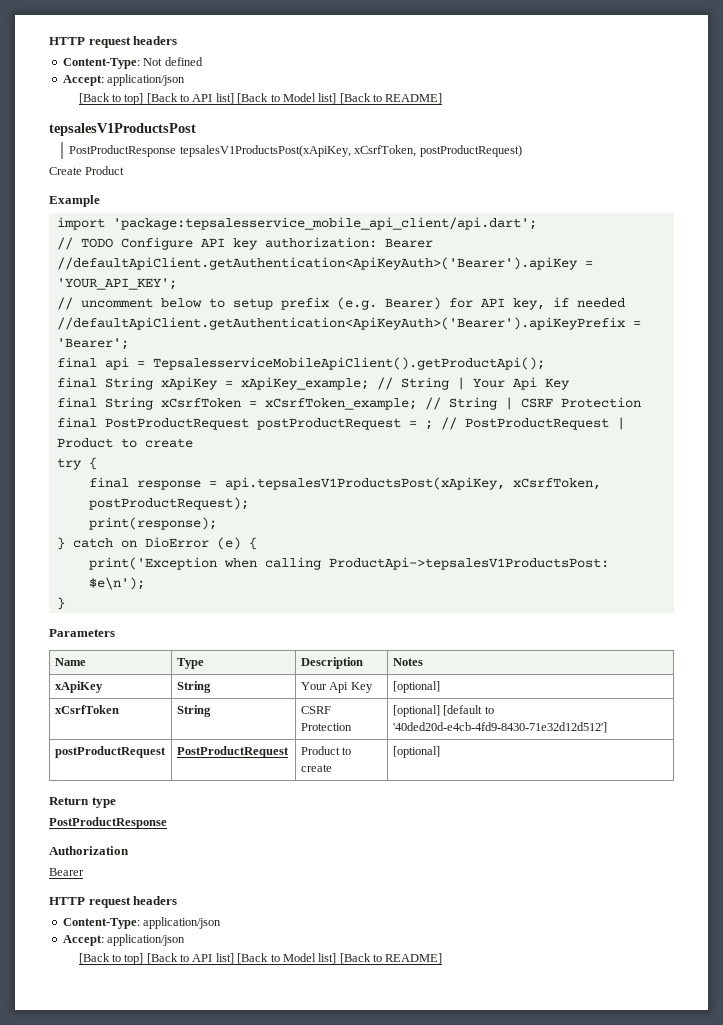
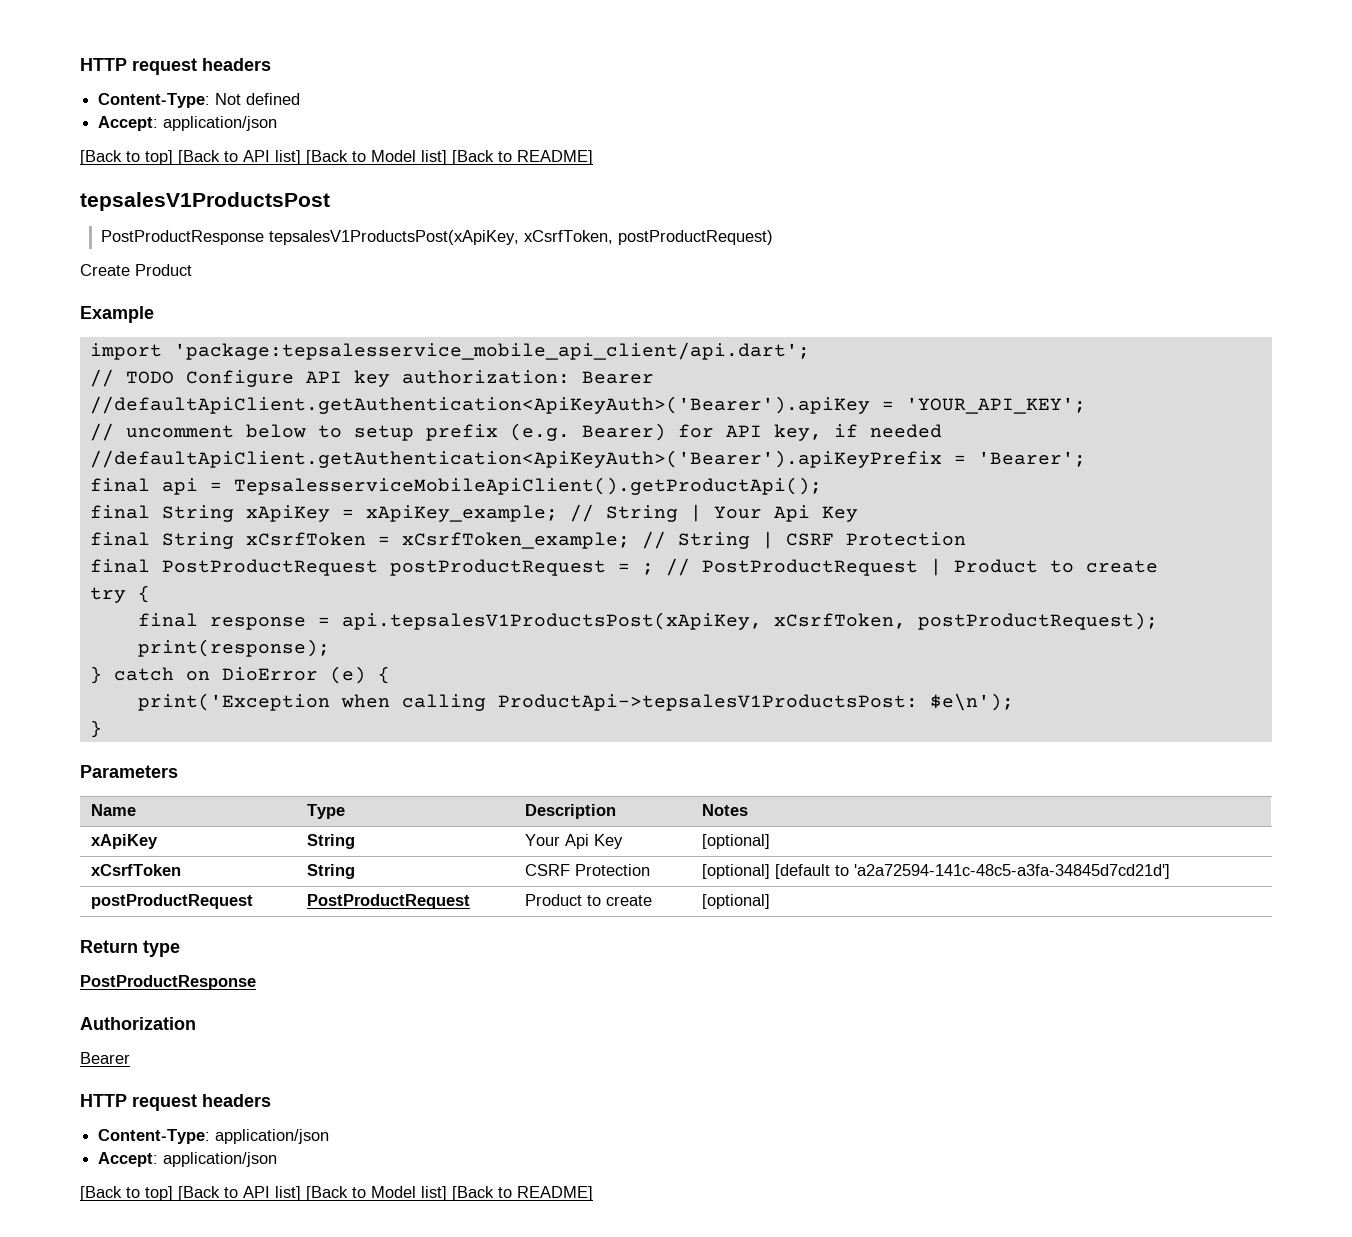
- xCsrfToken | String | CSRF Protection | [optional] [default to '40ded20d-e4cb-4fd9-8430-71e32d12d512']
+ xCsrfToken | String | CSRF Protection | [optional] [default to 'a2a72594-141c-48c5-a3fa-34845d7cd21d']

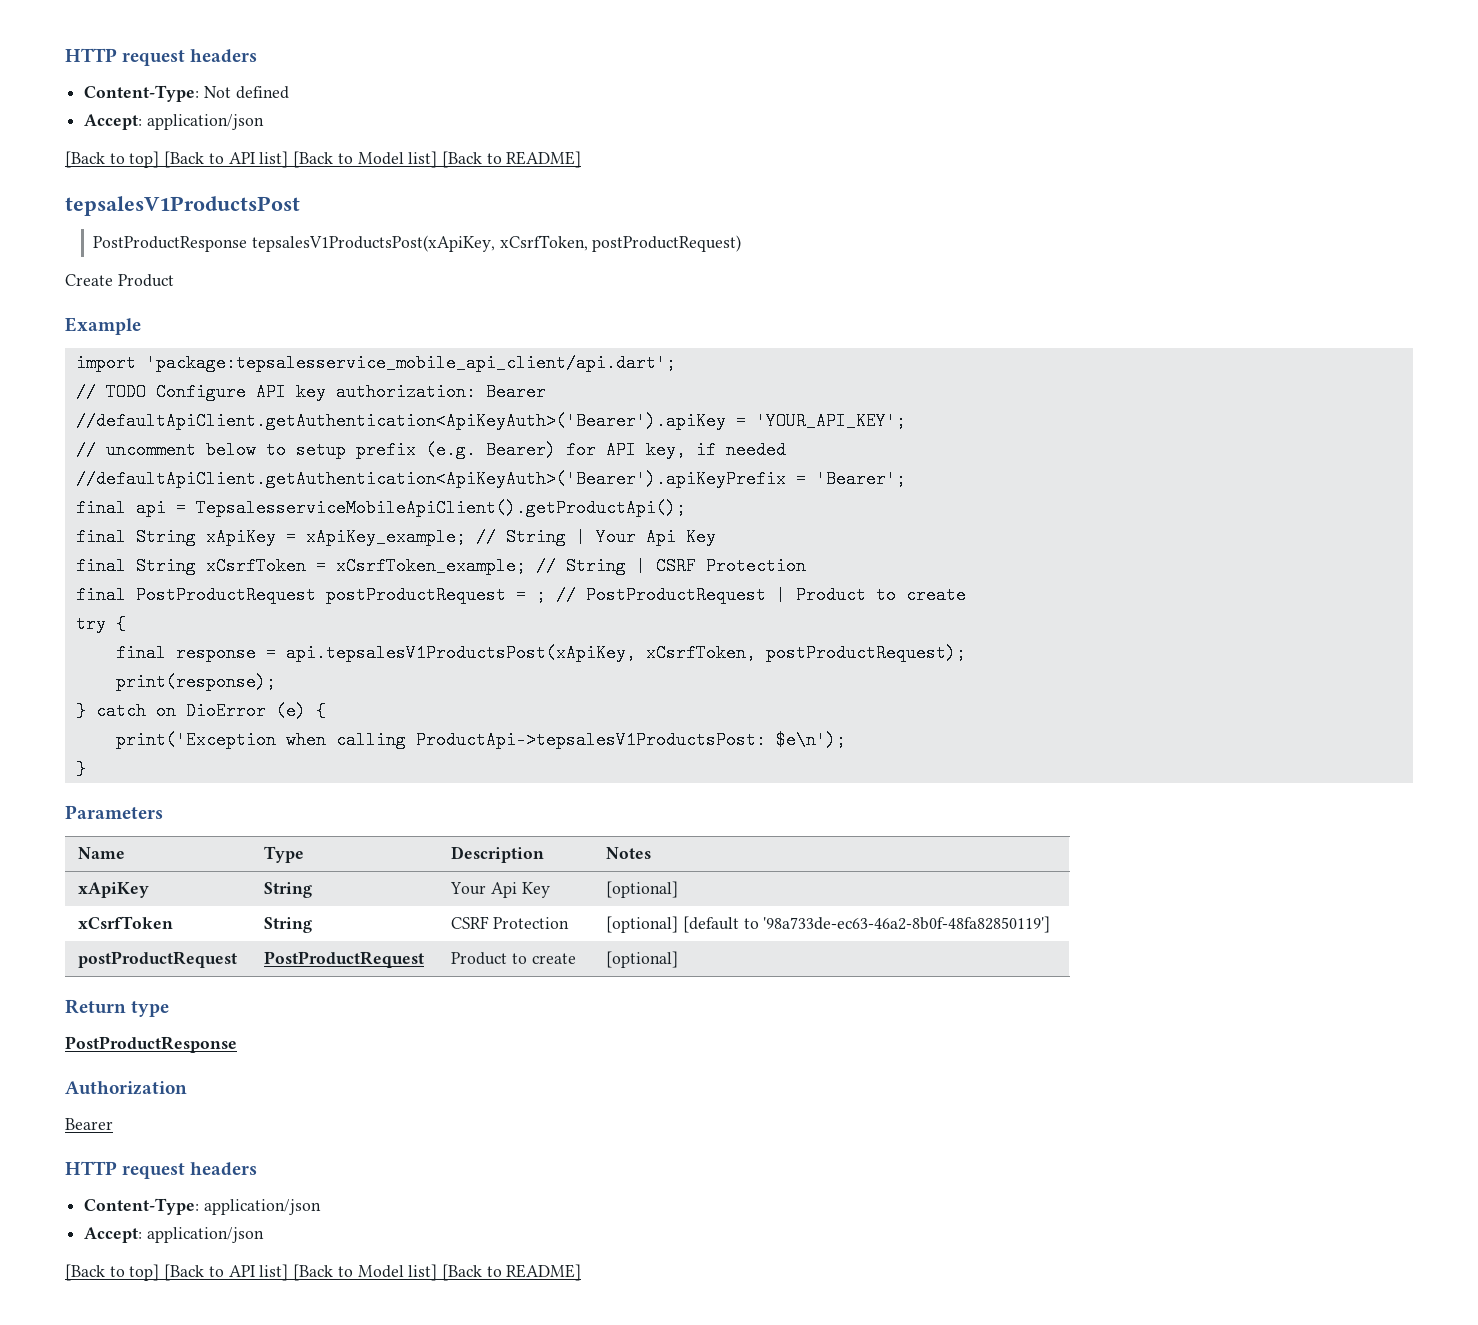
- xCsrfToken | String | CSRF Protection | [optional] [default to 'a2a72594-141c-48c5-a3fa-34845d7cd21d']
+ xCsrfToken | String | CSRF Protection | [optional] [default to '98a733de-ec63-46a2-8b0f-48fa82850119']

